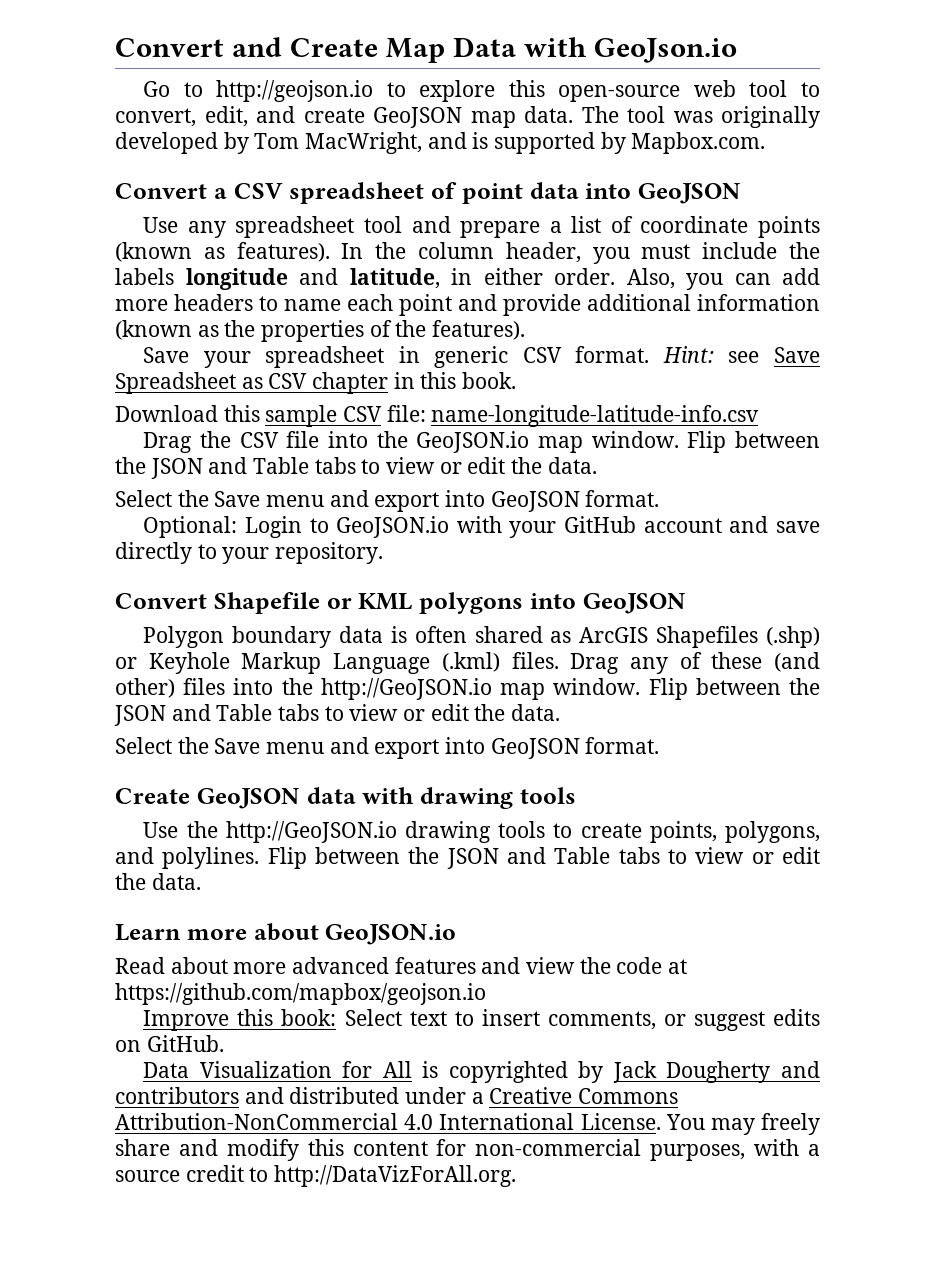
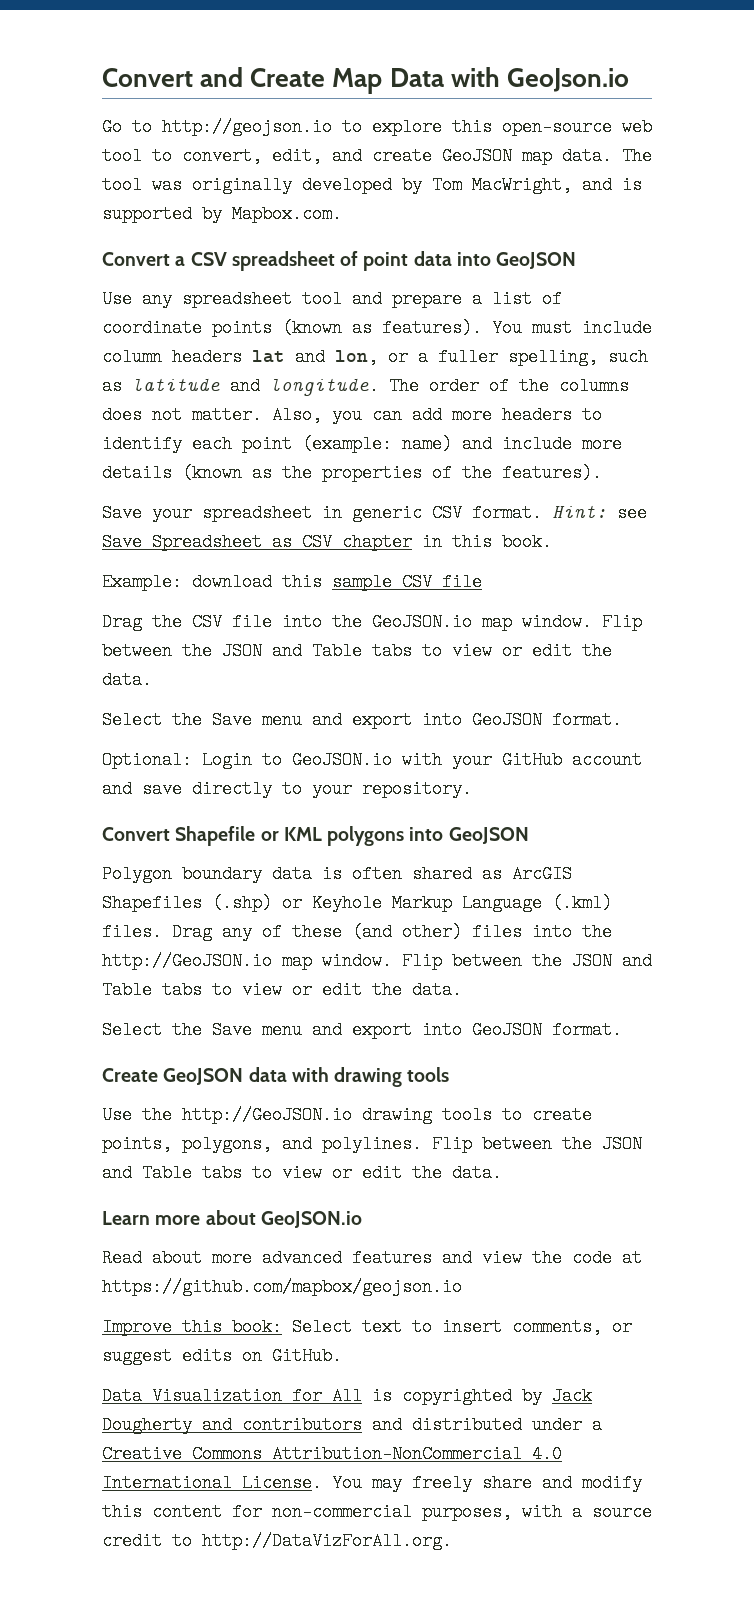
- In the column header, you must include the labels longitude and latitude, in either order.
+ You must include column headers lat and lon, or a fuller spelling, such as latitude and longitude. The order of the columns does not matter.
- Also, you can add more headers to name each point and provide additional information (known as the properties of the features).
+ Also, you can add more headers to identify each point (example: name) and include more details (known as the properties of the features).
- Download this sample CSV file: name-longitude-latitude-info.csv
+ Example: download this sample CSV file

